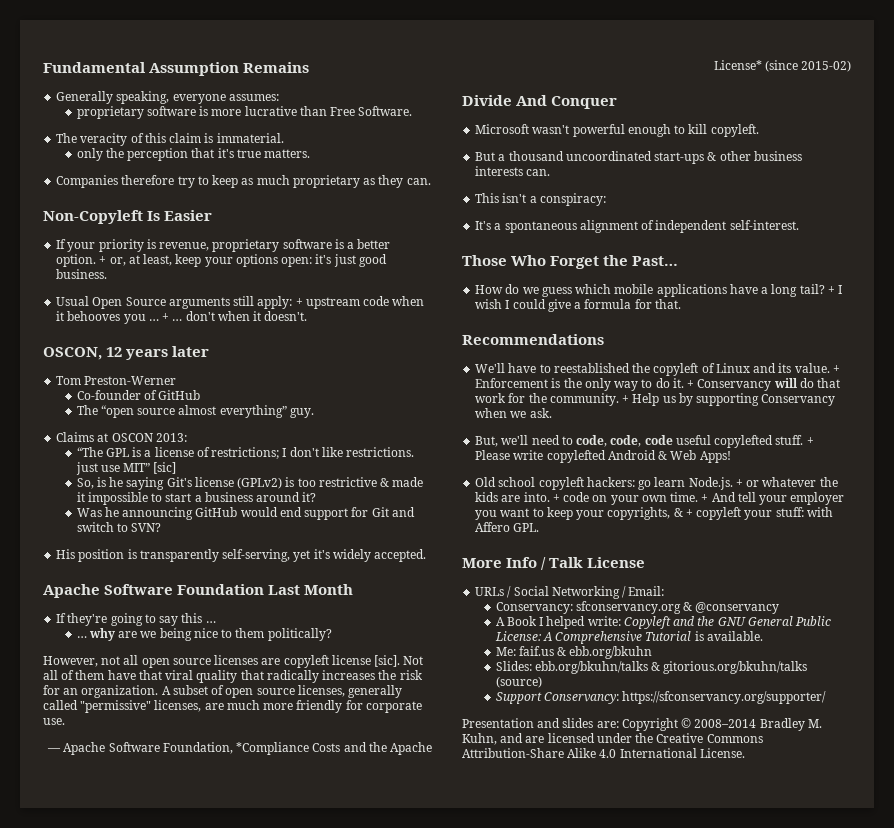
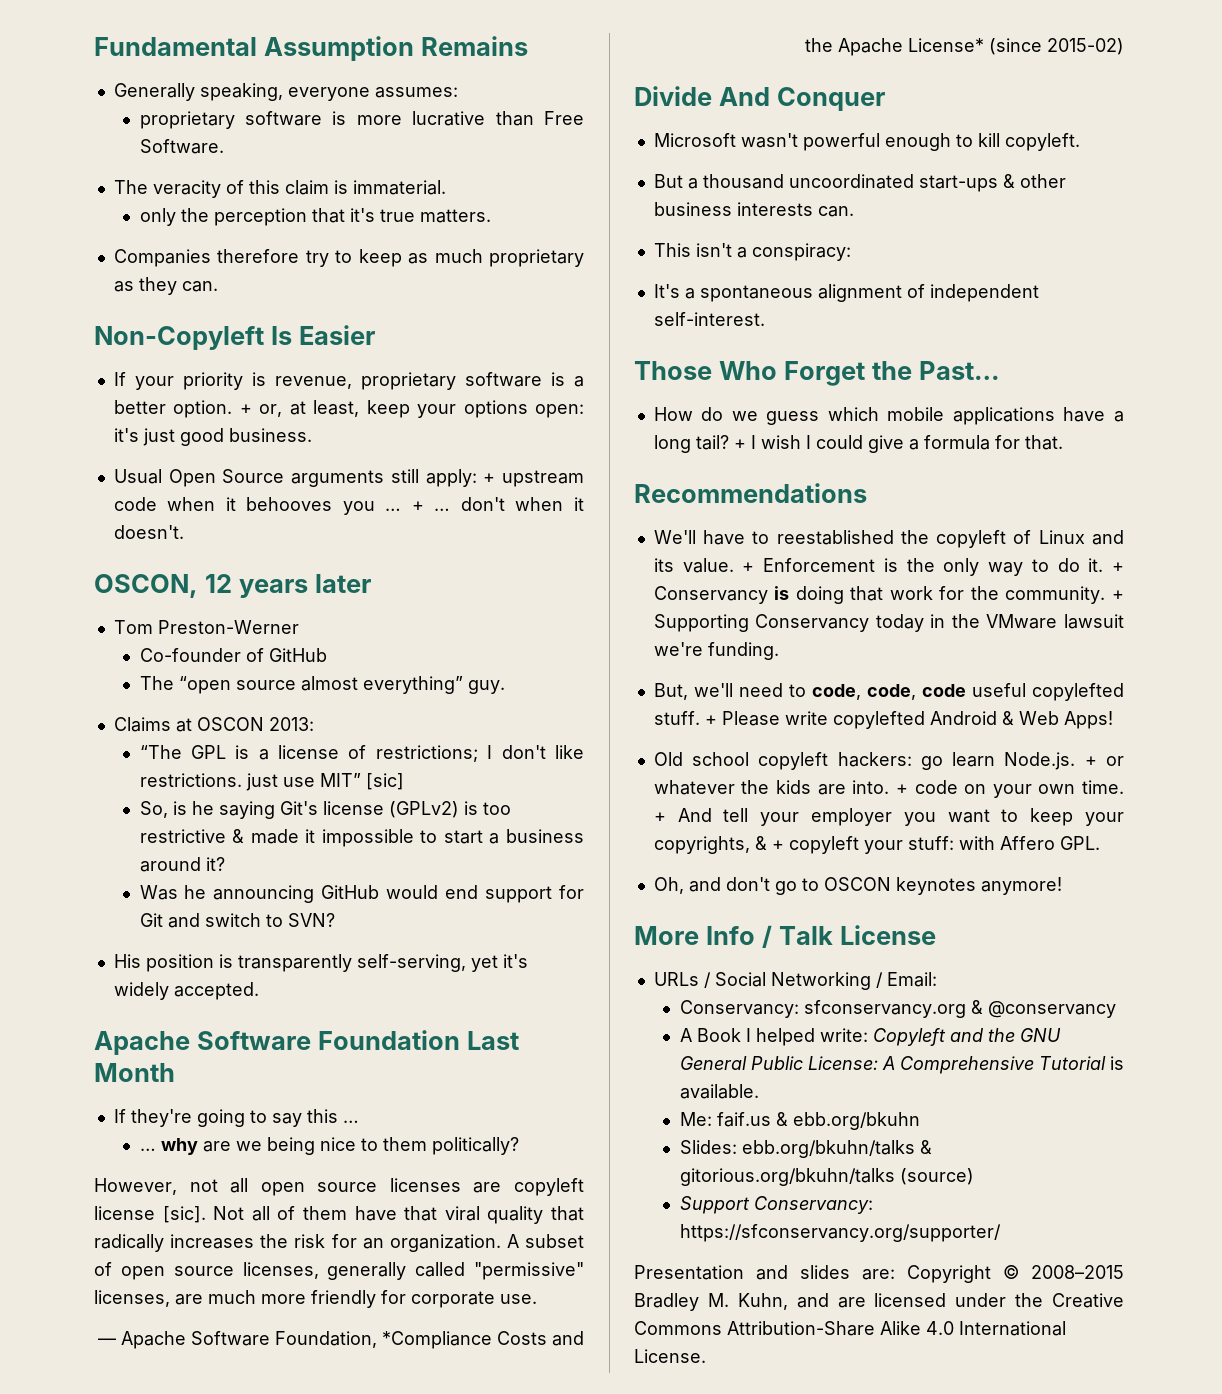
- + Conservancy will do that work for the community.
+ + Conservancy is doing that work for the community.
- + Help us by supporting Conservancy when we ask.
+ + Supporting Conservancy today in the VMware lawsuit we're funding.
+ Oh, and don't go to OSCON keynotes anymore!
- Presentation and slides are: Copyright © 2008–2014 Bradley M. Kuhn, and are licensed under the Creative Commons Attribution-Share Alike 4.0 International License.
+ Presentation and slides are: Copyright © 2008–2015 Bradley M. Kuhn, and are licensed under the Creative Commons Attribution-Share Alike 4.0 International License.

